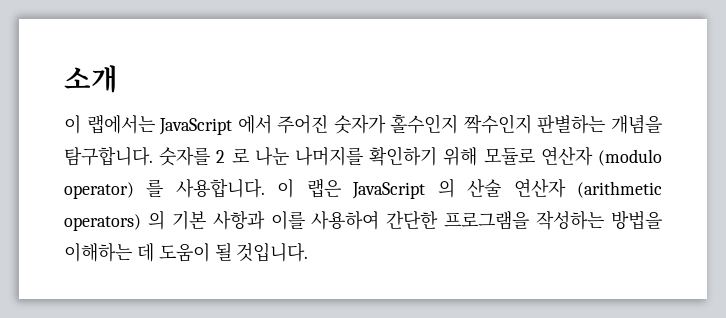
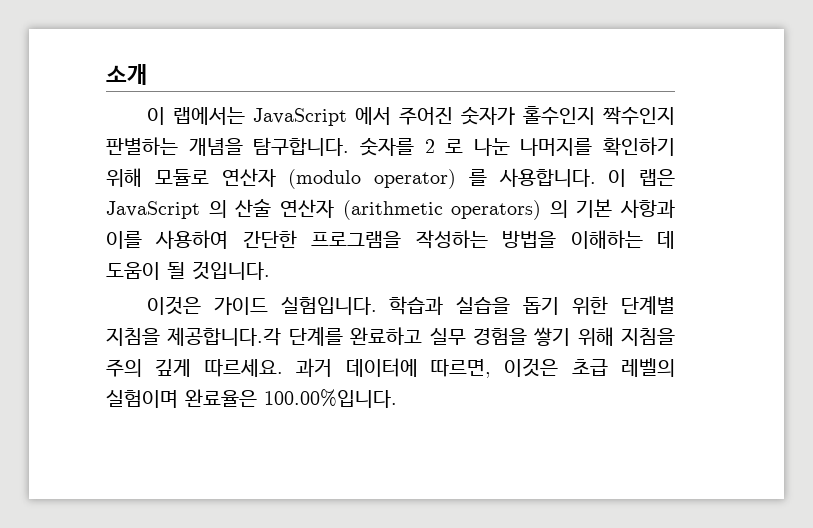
+ 이것은 가이드 실험입니다. 학습과 실습을 돕기 위한 단계별 지침을 제공합니다.각 단계를 완료하고 실무 경험을 쌓기 위해 지침을 주의 깊게 따르세요. 과거 데이터에 따르면, 이것은 초급 레벨의 실험이며 완료율은 100.00%입니다.

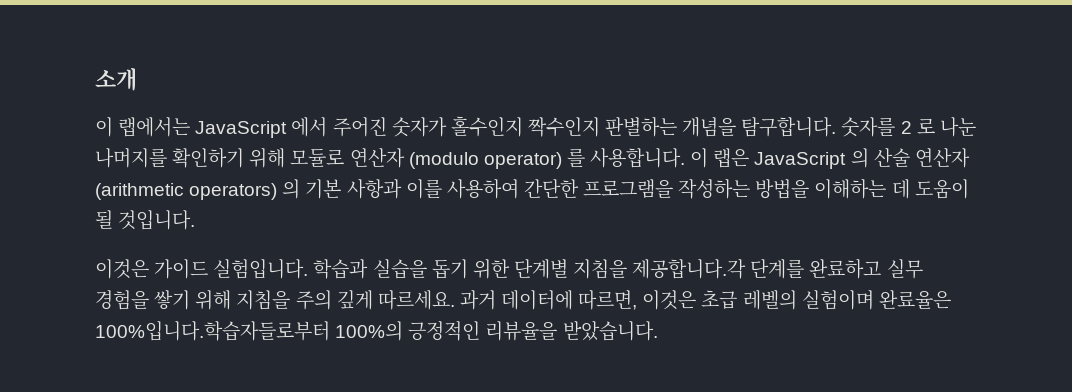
- 과거 데이터에 따르면, 이것은 초급 레벨의 실험이며 완료율은 100.00%입니다.
+ 과거 데이터에 따르면, 이것은 초급 레벨의 실험이며 완료율은 100%입니다.학습자들로부터 100%의 긍정적인 리뷰율을 받았습니다.

